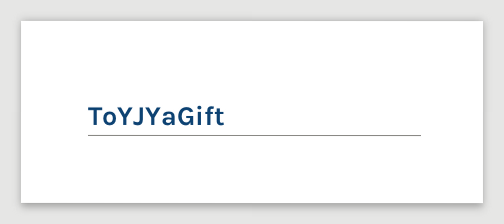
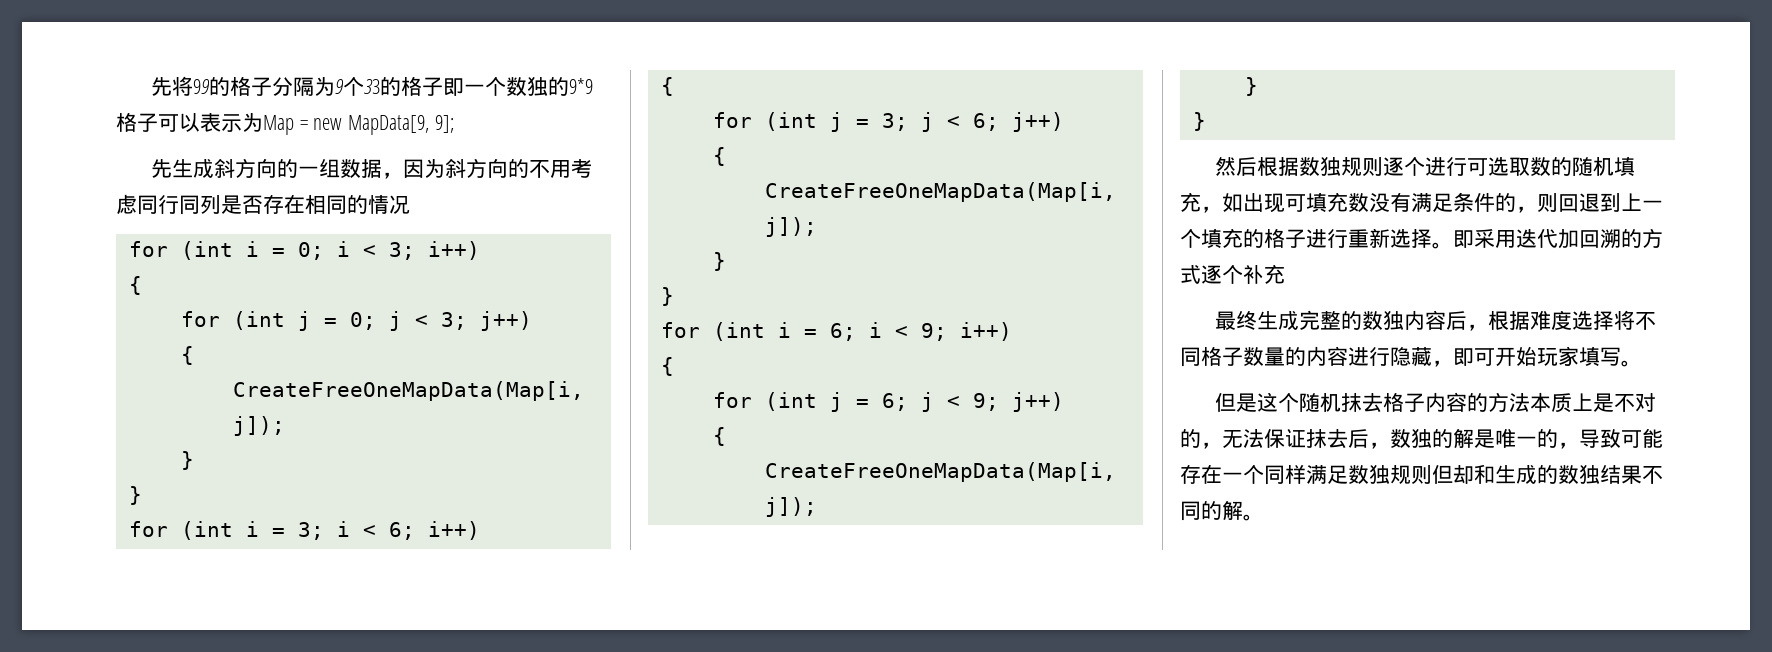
- ToYJYaGift
+ 先将99的格子分隔为9个33的格子即一个数独的9*9格子可以表示为Map = new MapData[9, 9];
+ 先生成斜方向的一组数据，因为斜方向的不用考虑同行同列是否存在相同的情况
+ for (int i = 0; i < 3; i++)
+ {
+ for (int j = 0; j < 3; j++)
+ {
+ CreateFreeOneMapData(Map[i, j]);
+ }
+ }
+ for (int i = 3; i < 6; i++)
+ {
+ for (int j = 3; j < 6; j++)
+ {
+ CreateFreeOneMapData(Map[i, j]);
+ }
+ }
+ for (int i = 6; i < 9; i++)
+ {
+ for (int j = 6; j < 9; j++)
+ {
+ CreateFreeOneMapData(Map[i, j]);
+ }
+ }
+ 然后根据数独规则逐个进行可选取数的随机填充，如出现可填充数没有满足条件的，则回退到上一个填充的格子进行重新选择。即采用迭代加回溯的方式逐个补充
+ 最终生成完整的数独内容后，根据难度选择将不同格子数量的内容进行隐藏，即可开始玩家填写。
+ 但是这个随机抹去格子内容的方法本质上是不对的，无法保证抹去后，数独的解是唯一的，导致可能存在一个同样满足数独规则但却和生成的数独结果不同的解。

